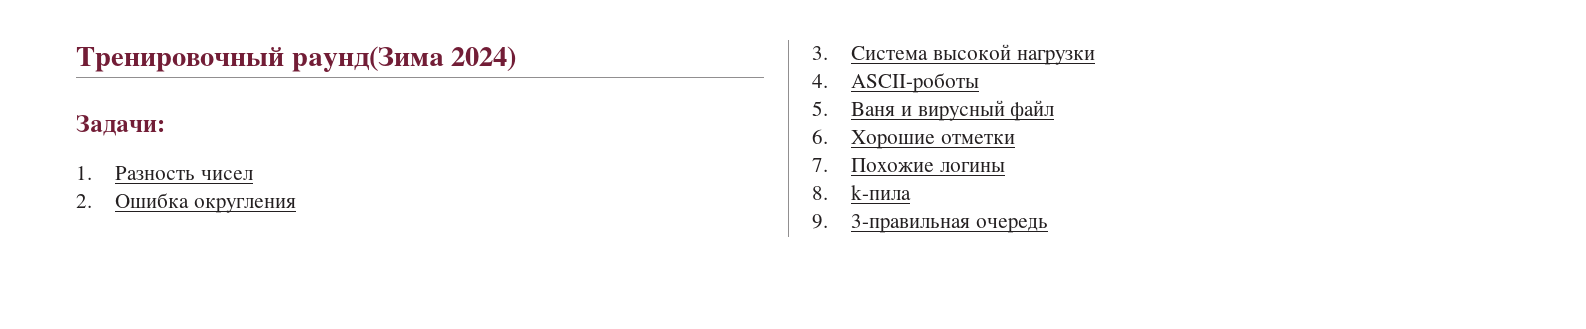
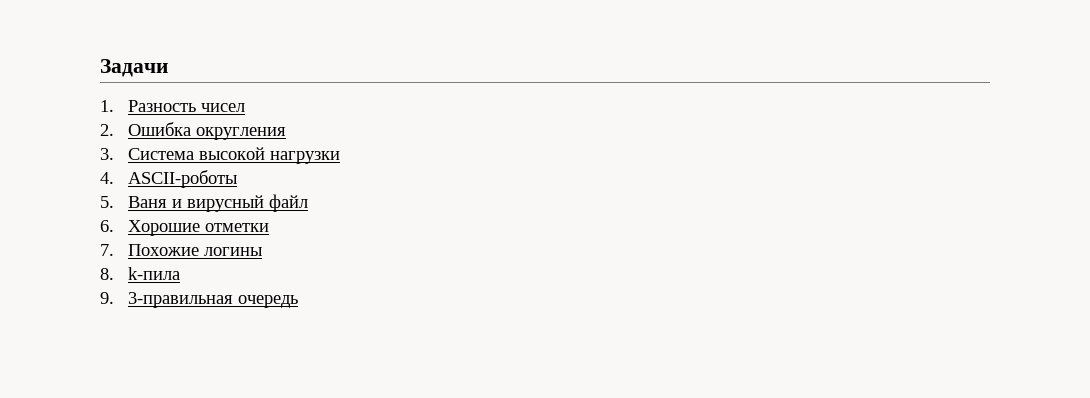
- Тренировочный раунд(Зима 2024)
- Задачи:
+ Задачи

